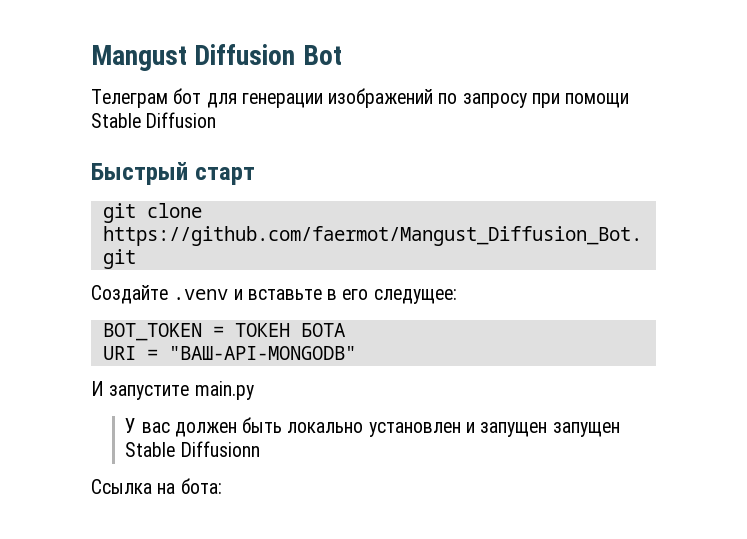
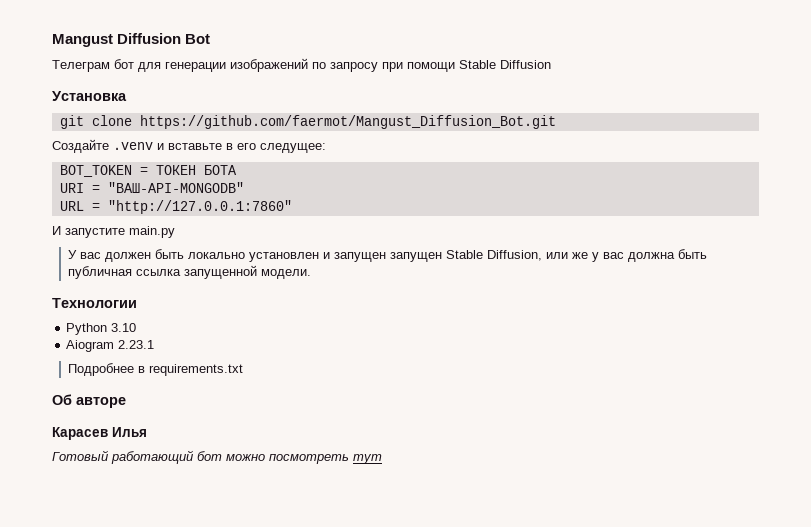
- Быстрый старт
+ Установка
+ URL = "http://127.0.0.1:7860"
- У вас должен быть локально установлен и запущен запущен Stable Diffusionn
- Ссылка на бота:
+ У вас должен быть локально установлен и запущен запущен Stable Diffusion, или же у вас должна быть публичная ссылка запущенной модели.
+ Технологии
+ Python 3.10
+ Aiogram 2.23.1
+ Подробнее в requirements.txt
+ Об авторе
+ Карасев Илья
+ Готовый работающий бот можно посмотреть тут

